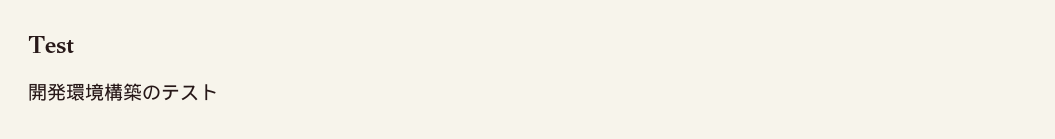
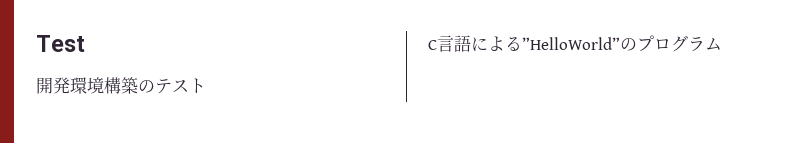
+ C言語による”HelloWorld”のプログラム

